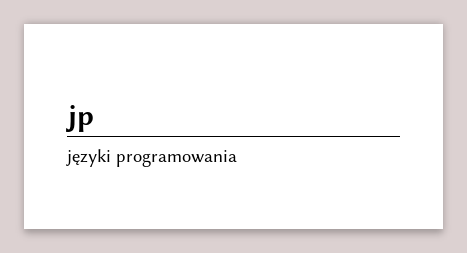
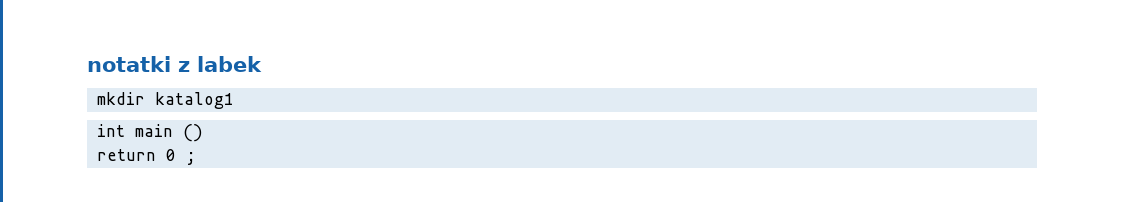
- jp
- języki programowania
+ notatki z labek
+ mkdir katalog1
+ int main ()
+ return 0 ;

